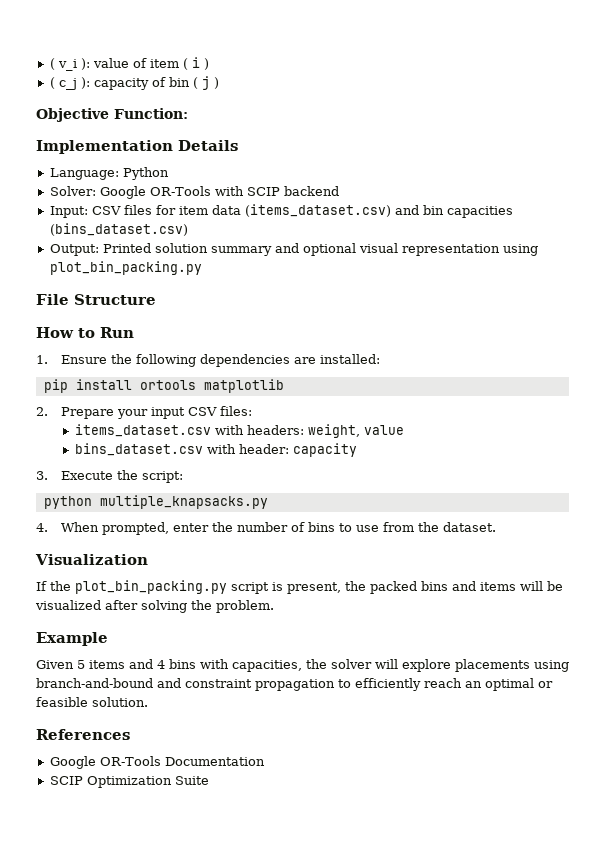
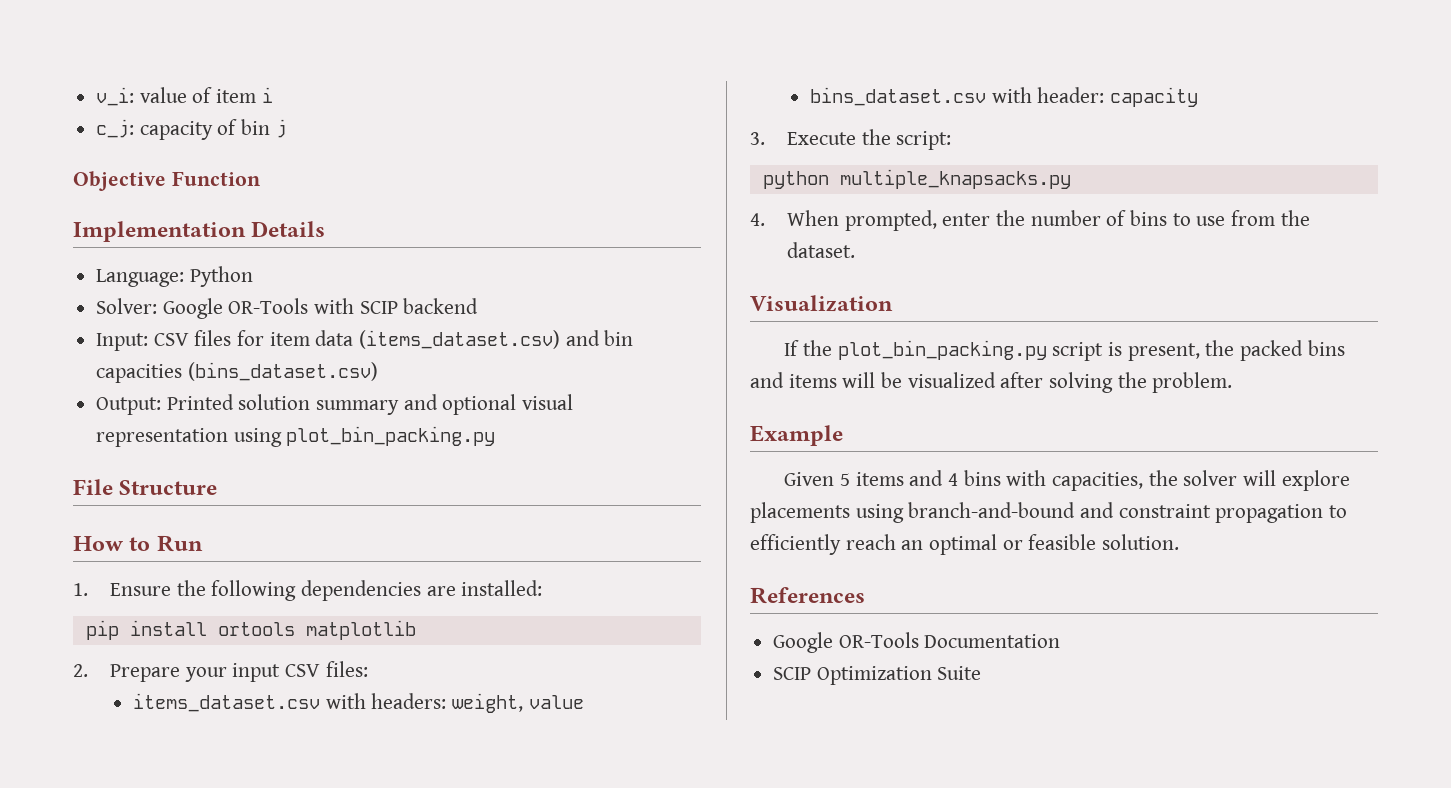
- ( v_i ): value of item ( i )
- ( c_j ): capacity of bin ( j )
+ v_i: value of item i
+ c_j: capacity of bin j
- Objective Function:
+ Objective Function

